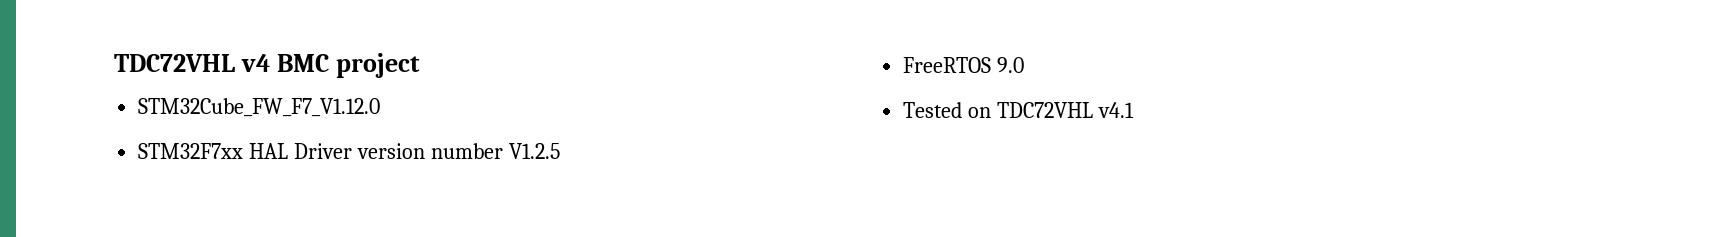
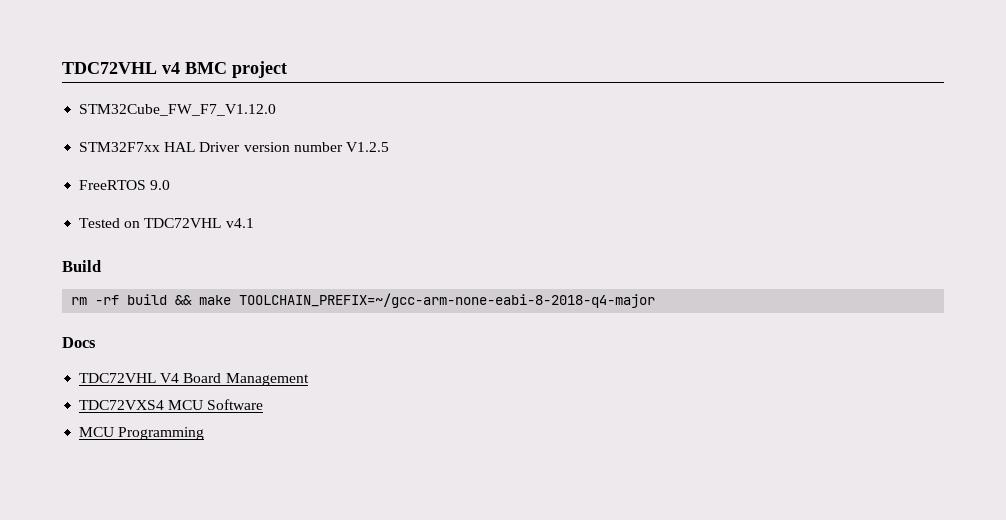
+ Build
+ rm -rf build && make TOOLCHAIN_PREFIX=~/gcc-arm-none-eabi-8-2018-q4-major
+ Docs
+ TDC72VHL V4 Board Management
+ TDC72VXS4 MCU Software
+ MCU Programming

